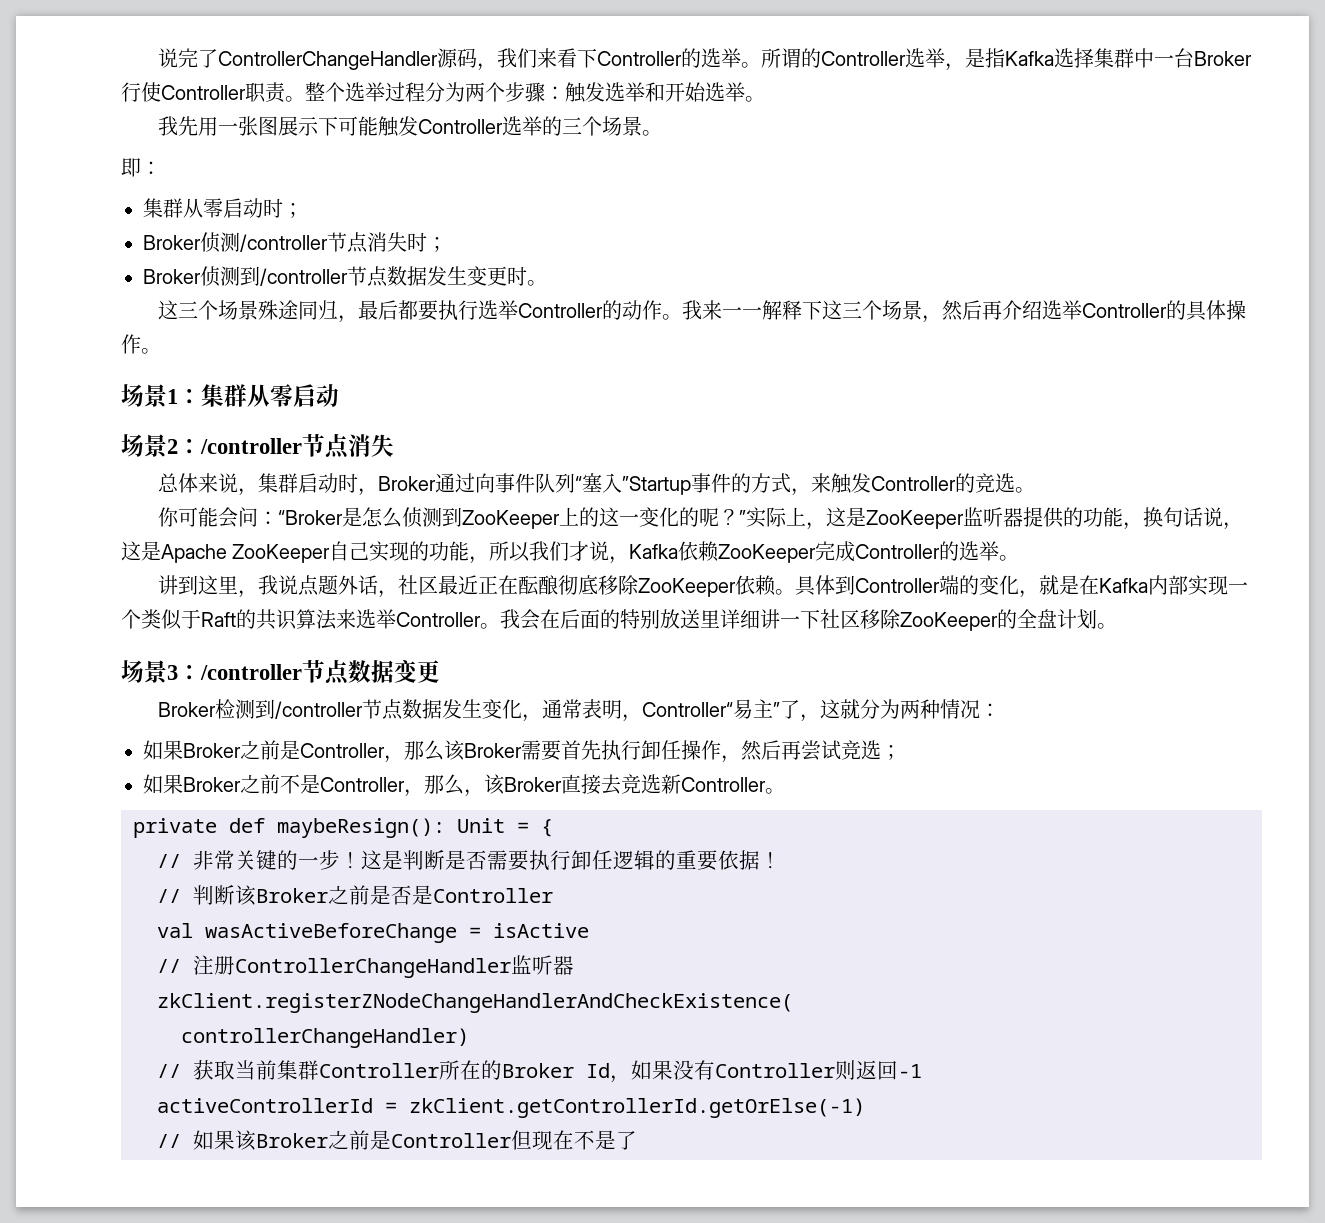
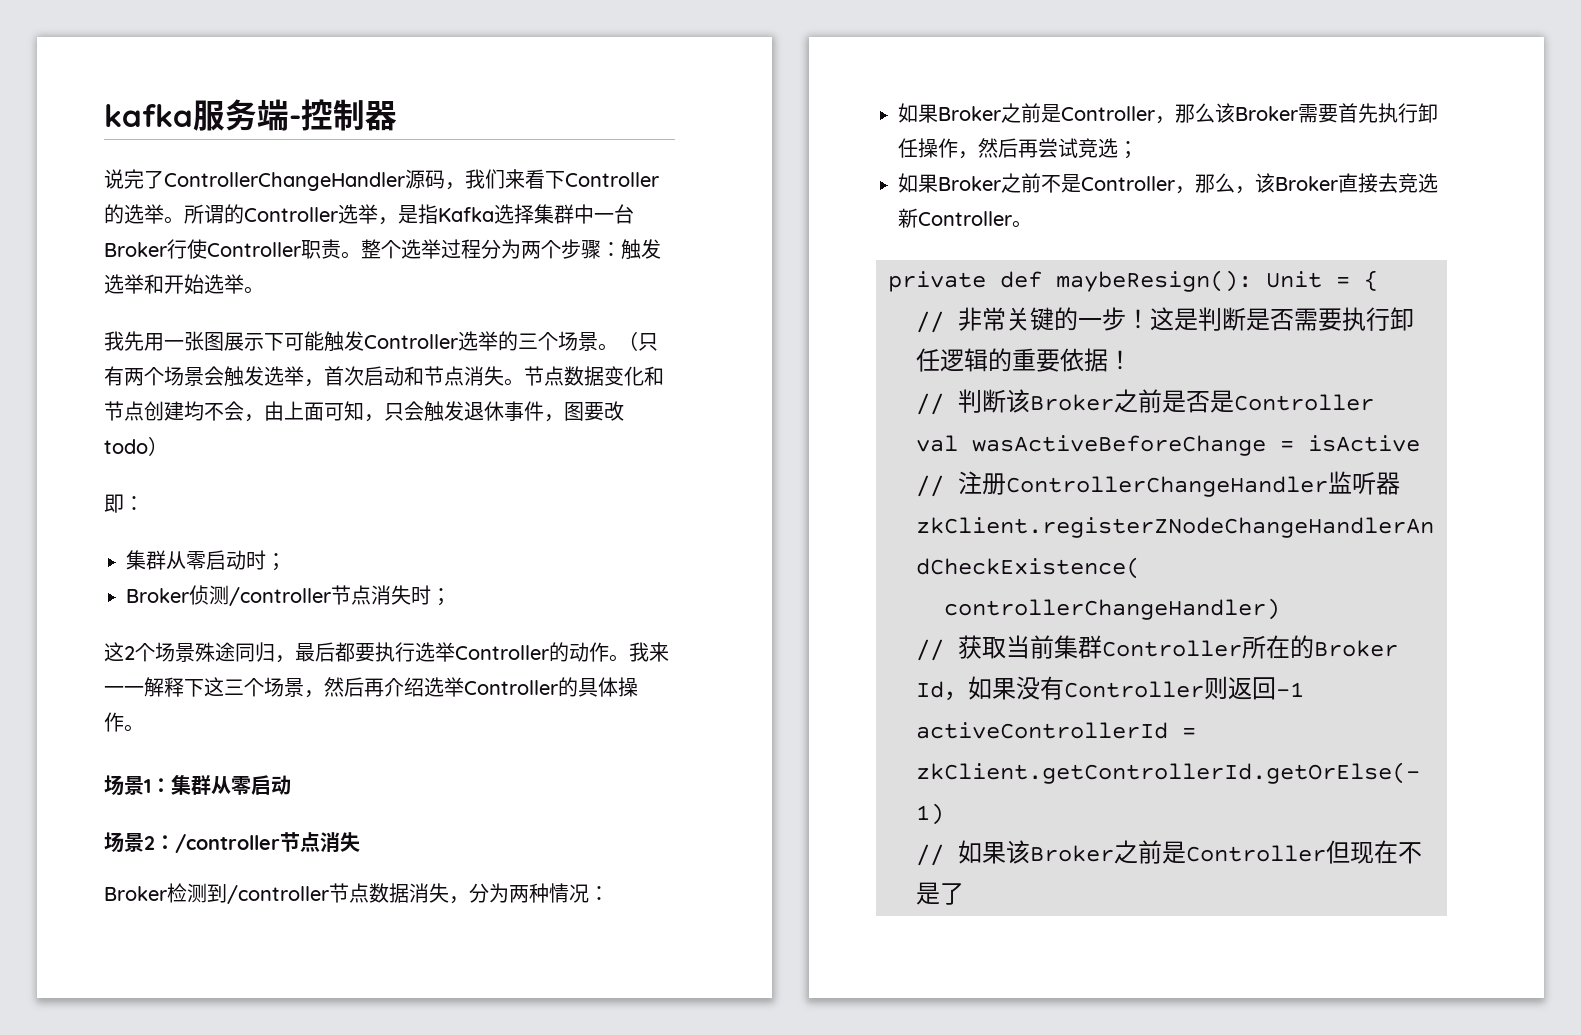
+ kafka服务端-控制器
+ （只有两个场景会触发选举，首次启动和节点消失。节点数据变化和节点创建均不会，由上面可知，只会触发退休事件，图要改todo）
- Broker侦测到/controller节点数据发生变更时。
- 这三个场景殊途同归，最后都要执行选举Controller的动作。
+ 这2个场景殊途同归，最后都要执行选举Controller的动作。
- 总体来说，集群启动时，Broker通过向事件队列“塞入”Startup事件的方式，来触发Controller的竞选。
- 你可能会问：“Broker是怎么侦测到ZooKeeper上的这一变化的呢？”实际上，这是ZooKeeper监听器提供的功能，换句话说，这是Apache ZooKeeper自己实现的功能，所以我们才说，Kafka依赖ZooKeeper完成Controller的选举。
- 讲到这里，我说点题外话，社区最近正在酝酿彻底移除ZooKeeper依赖。具体到Controller端的变化，就是在Kafka内部实现一个类似于Raft的共识算法来选举Controller。我会在后面的特别放送里详细讲一下社区移除ZooKeeper的全盘计划。
- 场景3：/controller节点数据变更
- Broker检测到/controller节点数据发生变化，通常表明，Controller“易主”了，这就分为两种情况：
+ Broker检测到/controller节点数据消失，分为两种情况：

